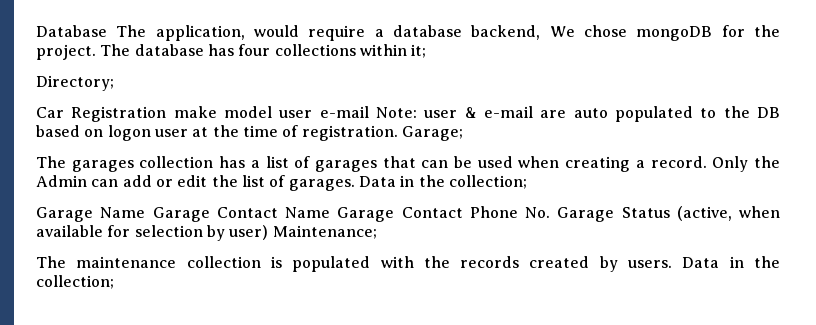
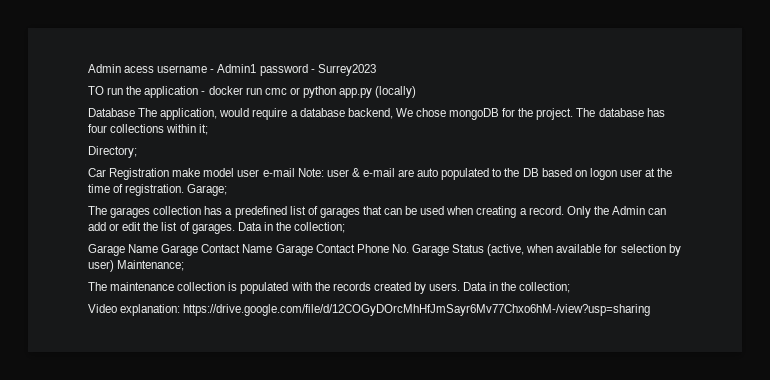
+ Admin acess username - Admin1 password - Surrey2023
+ TO run the application - docker run cmc or python app.py (locally)
- The garages collection has a list of garages that can be used when creating a record.
+ The garages collection has a predefined list of garages that can be used when creating a record.
+ Video explanation: https://drive.google.com/file/d/12COGyDOrcMhHfJmSayr6Mv77Chxo6hM-/view?usp=sharing

